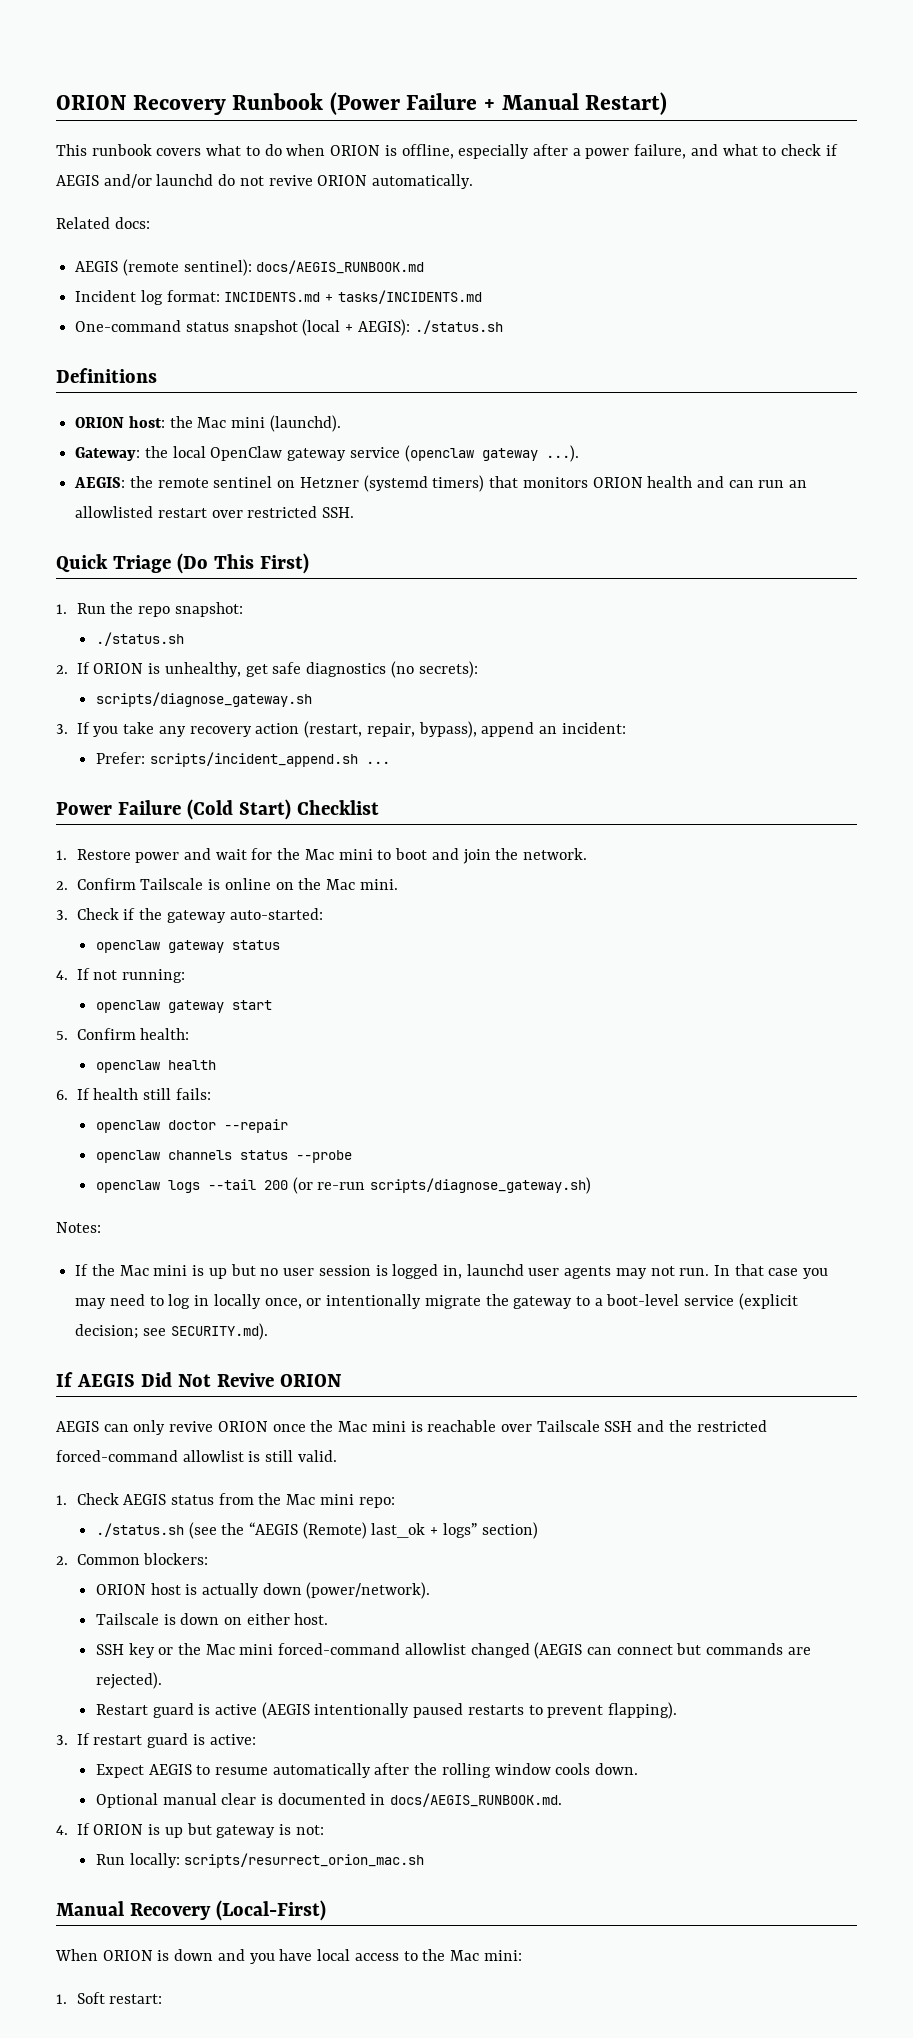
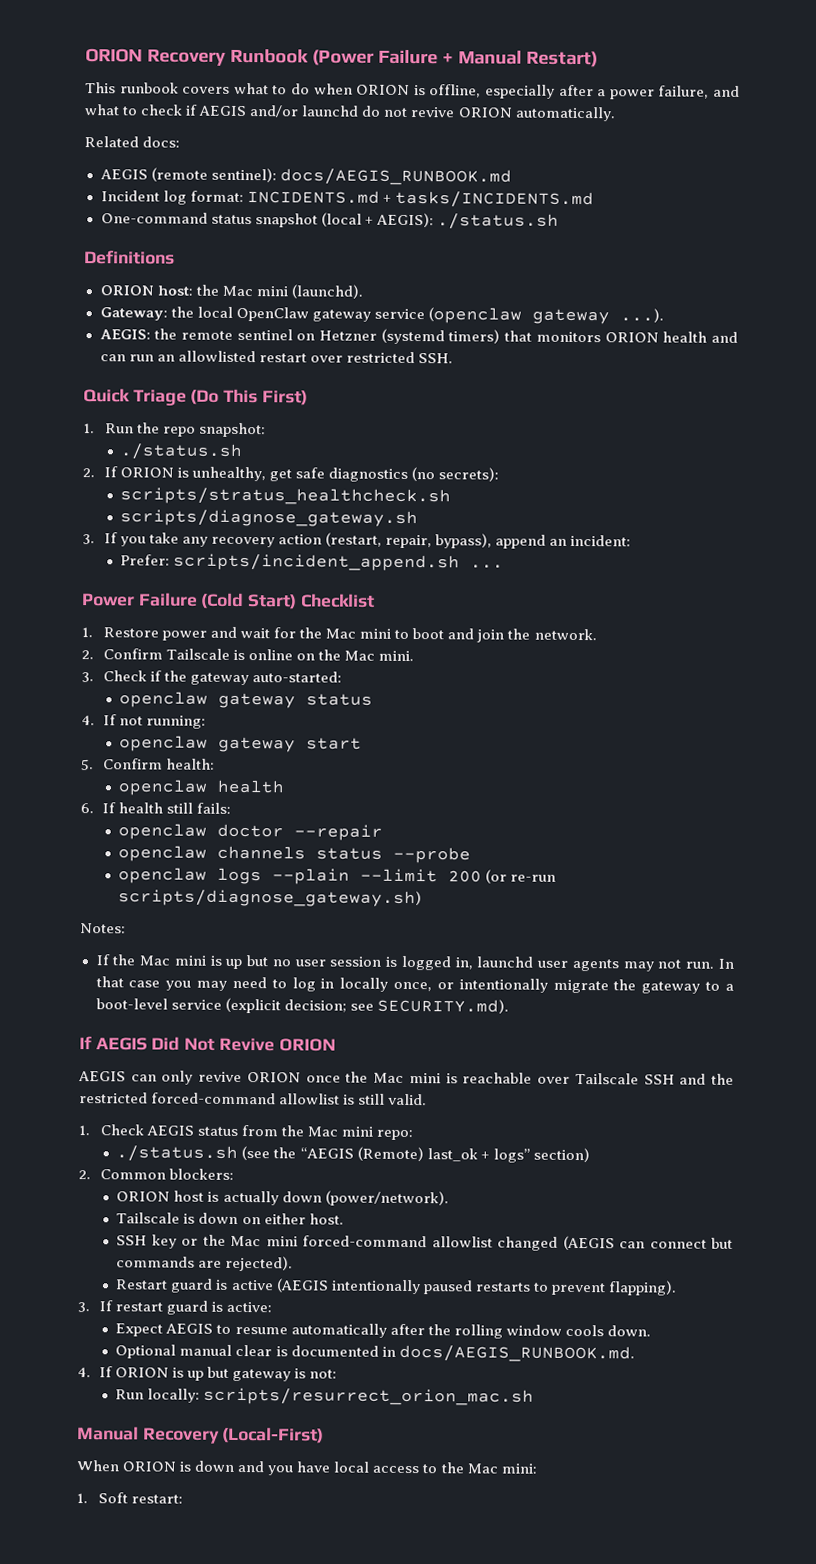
+ scripts/stratus_healthcheck.sh
- openclaw logs --tail 200 (or re-run scripts/diagnose_gateway.sh)
+ openclaw logs --plain --limit 200 (or re-run scripts/diagnose_gateway.sh)

